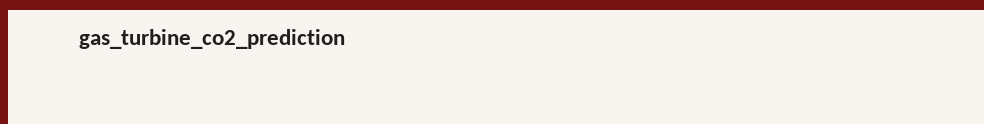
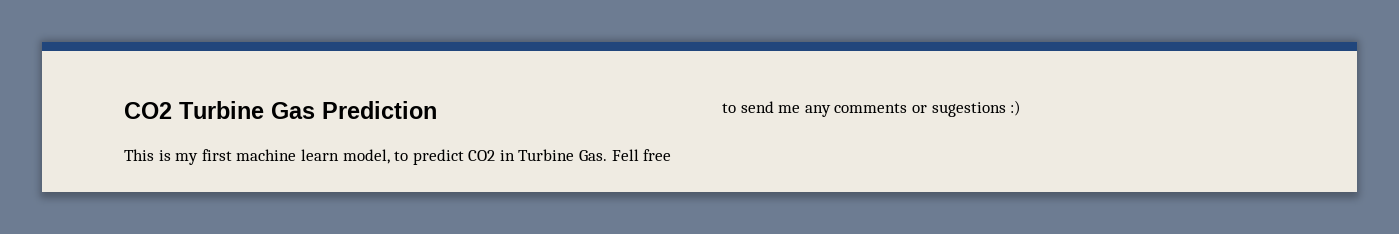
- gas_turbine_co2_prediction
+ CO2 Turbine Gas Prediction
+ This is my first machine learn model, to predict CO2 in Turbine Gas. Fell free to send me any comments or sugestions :)

